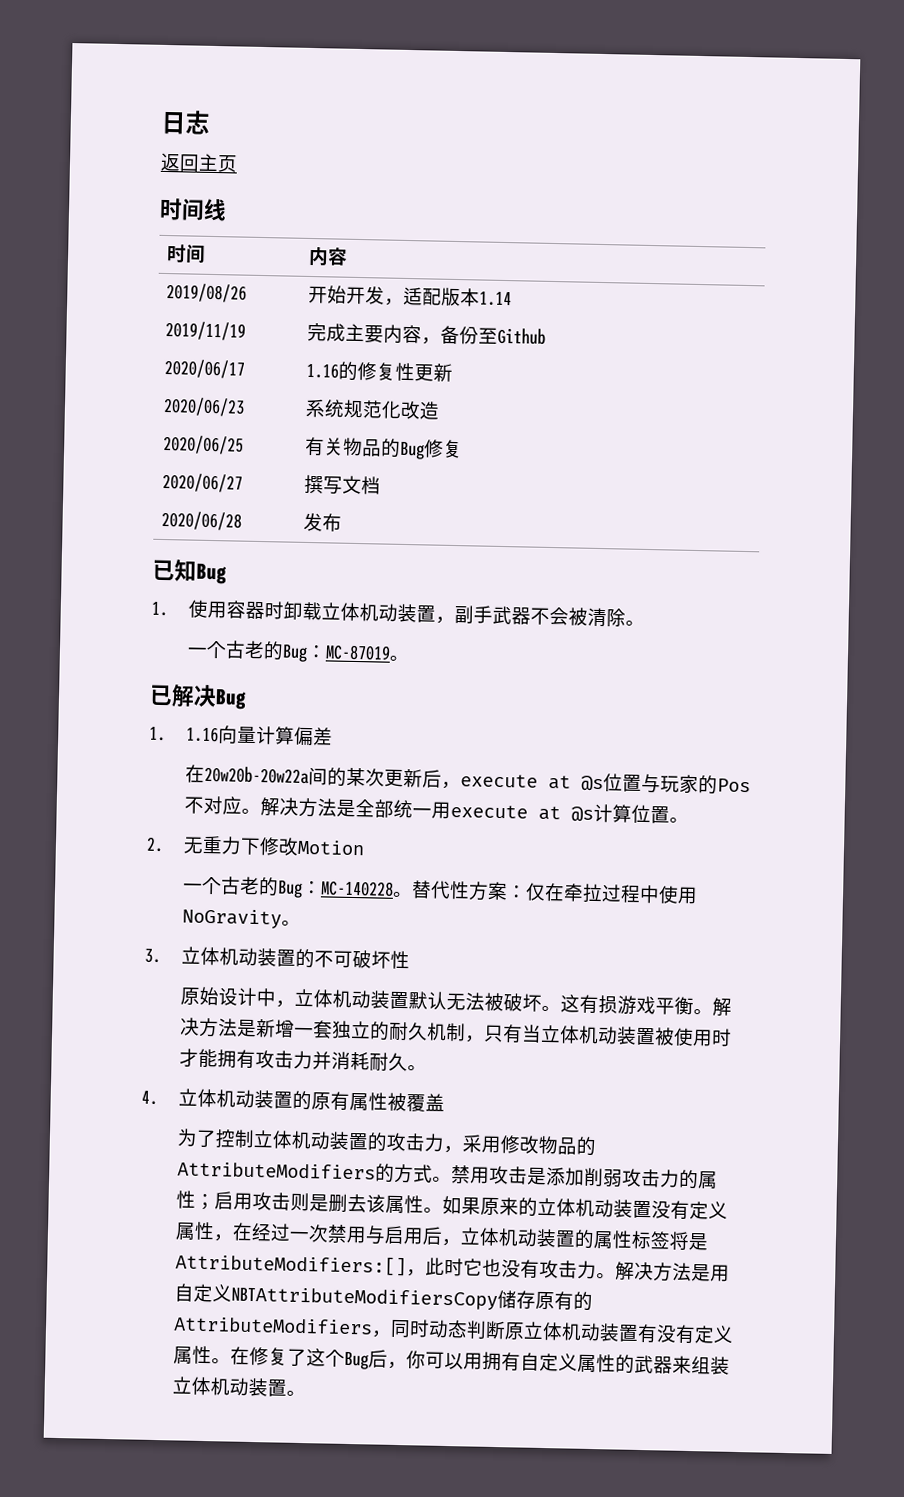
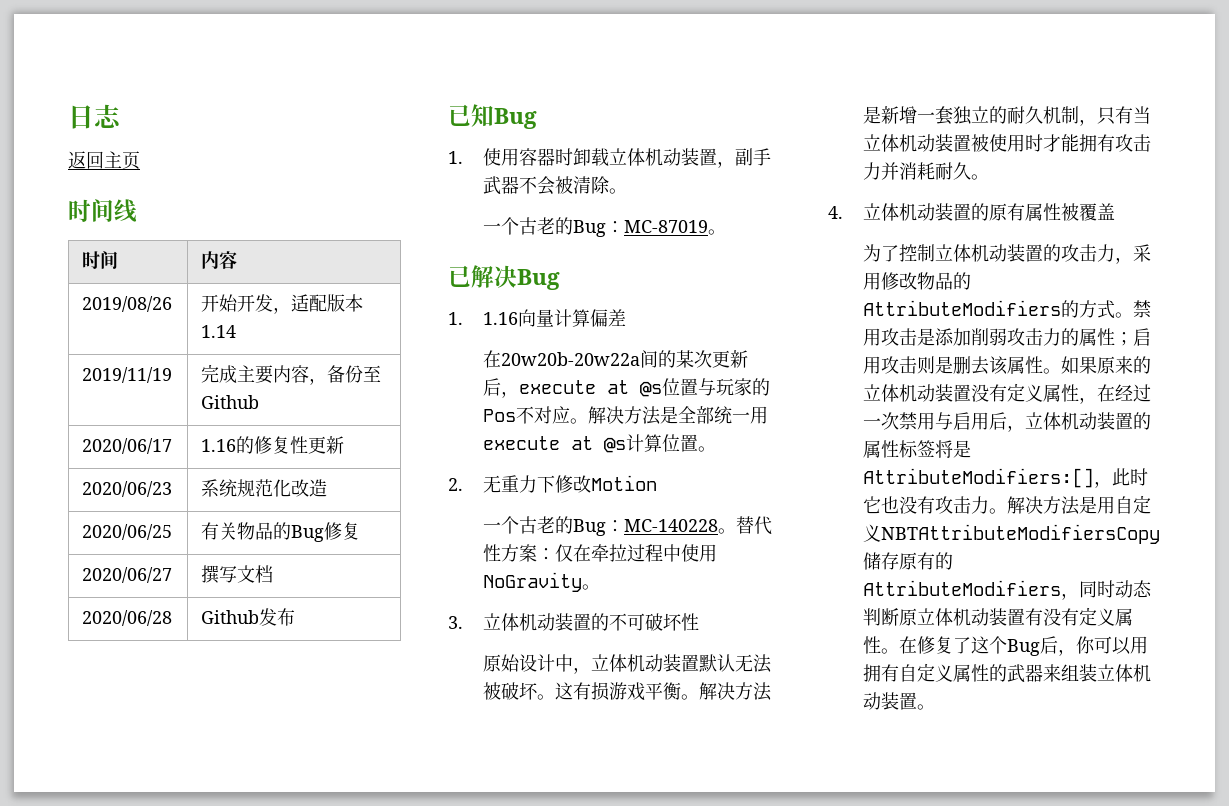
- 2020/06/28 | 发布
+ 2020/06/28 | Github发布

